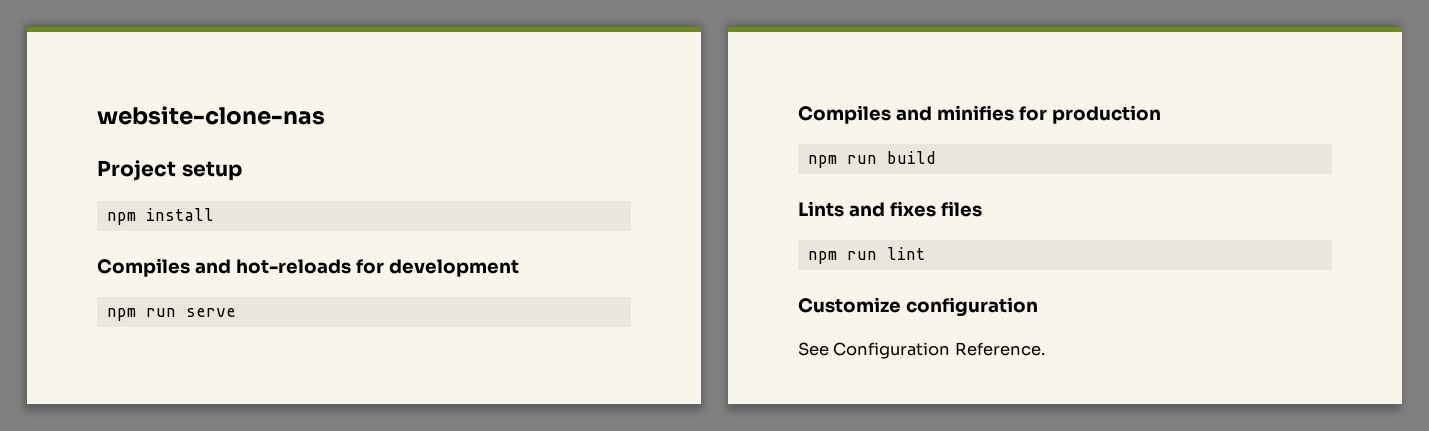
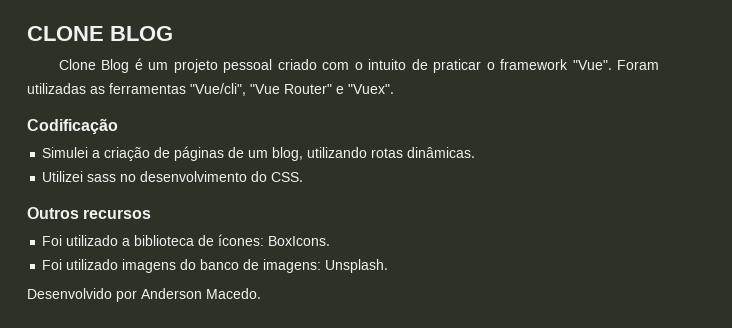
- website-clone-nas
- Project setup
- npm install
- Compiles and hot-reloads for development
- npm run serve
- Compiles and minifies for production
- npm run build
- Lints and fixes files
- npm run lint
- Customize configuration
- See Configuration Reference.
+ CLONE BLOG
+ Clone Blog é um projeto pessoal criado com o intuito de praticar o framework "Vue". Foram utilizadas as ferramentas "Vue/cli", "Vue Router" e "Vuex".
+ Codificação
+ Simulei a criação de páginas de um blog, utilizando rotas dinâmicas.
+ Utilizei sass no desenvolvimento do CSS.
+ Outros recursos
+ Foi utilizado a biblioteca de ícones: BoxIcons.
+ Foi utilizado imagens do banco de imagens: Unsplash.
+ Desenvolvido por Anderson Macedo.

